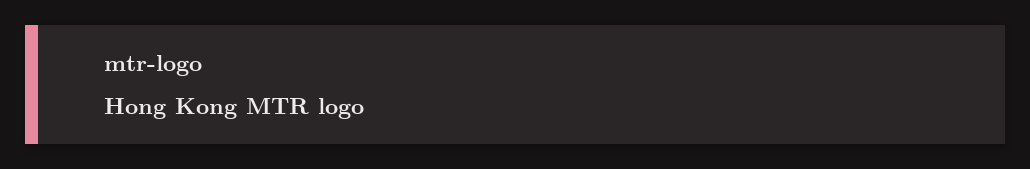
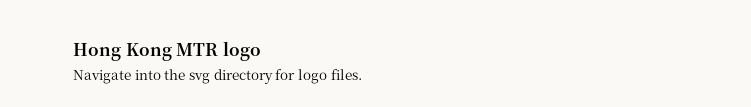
- mtr-logo
+ Navigate into the svg directory for logo files.

